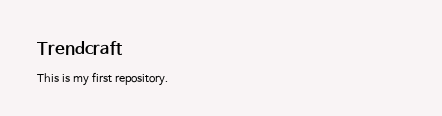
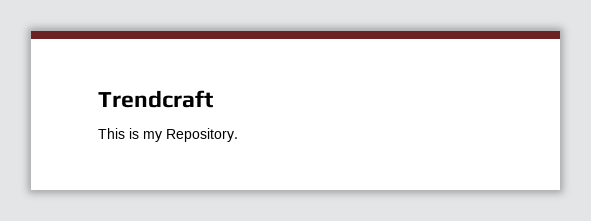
- This is my first repository.
+ This is my Repository.

